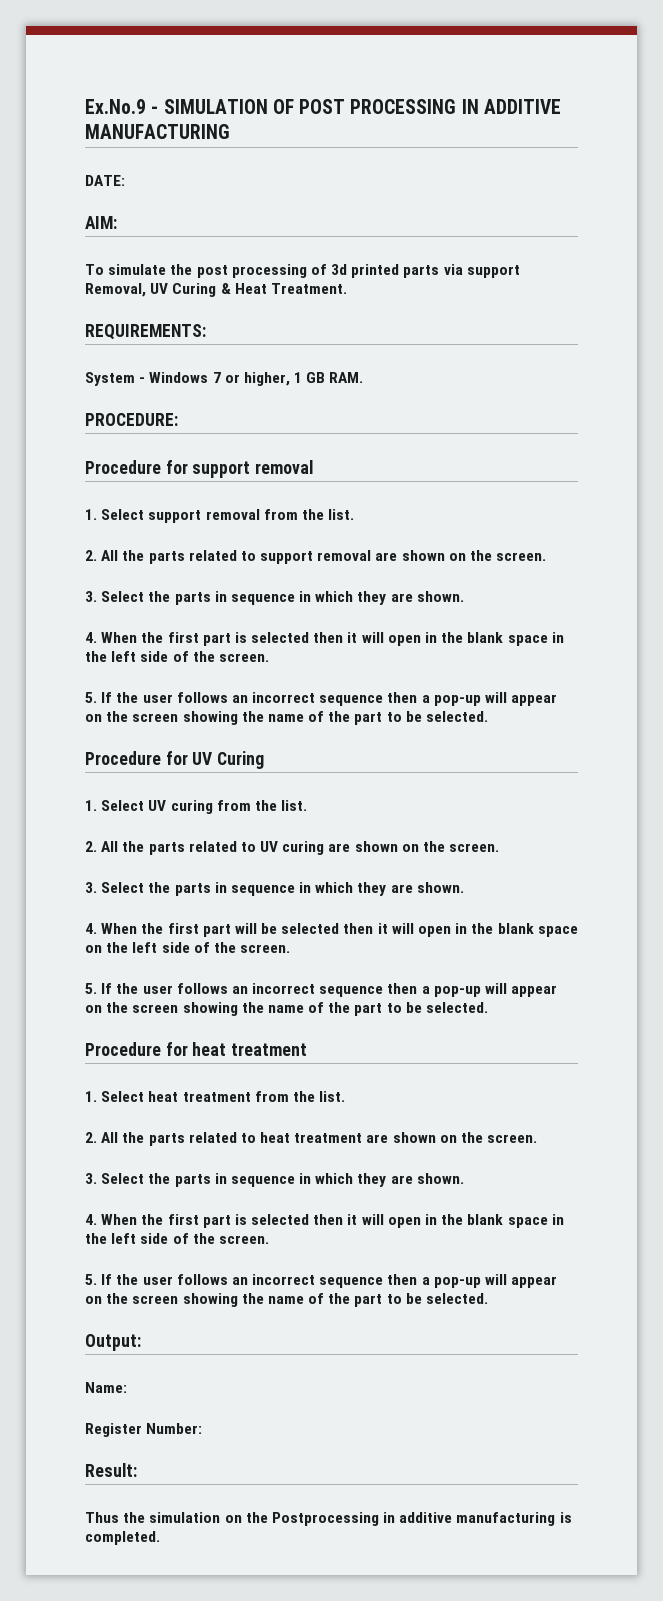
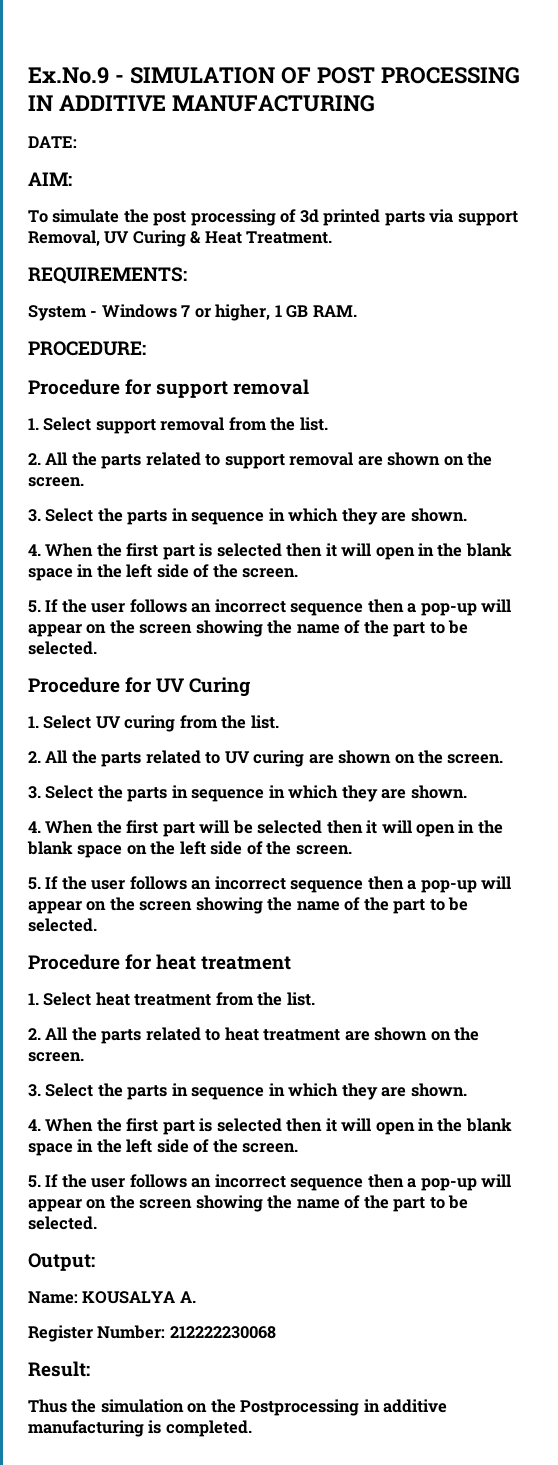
- Name:
+ Name: KOUSALYA A.
- Register Number:
+ Register Number: 212222230068

